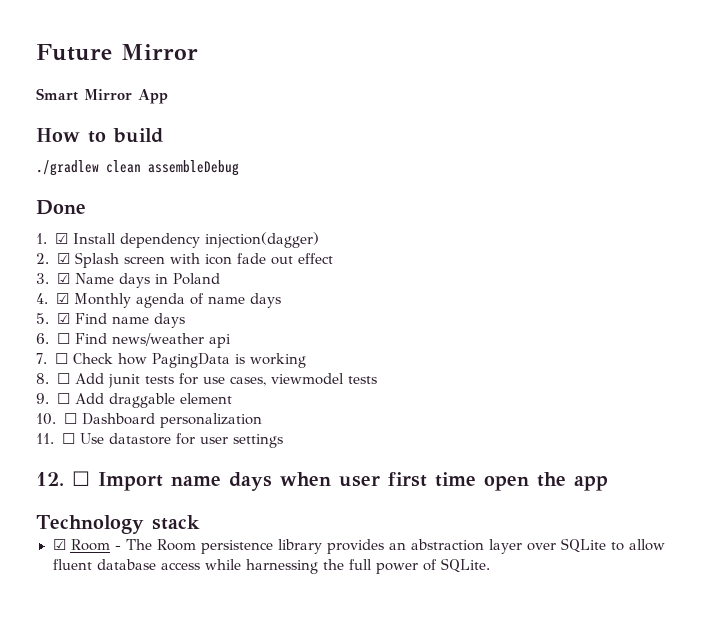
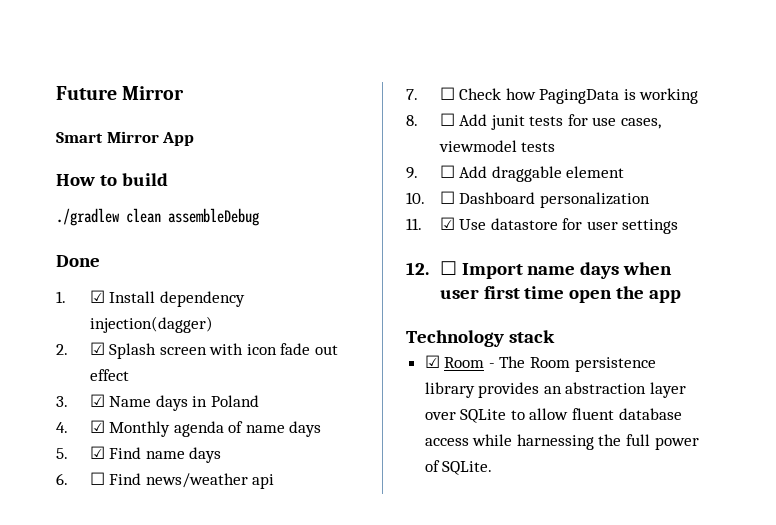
- 11. ☐ Use datastore for user settings
+ 11. ☑ Use datastore for user settings

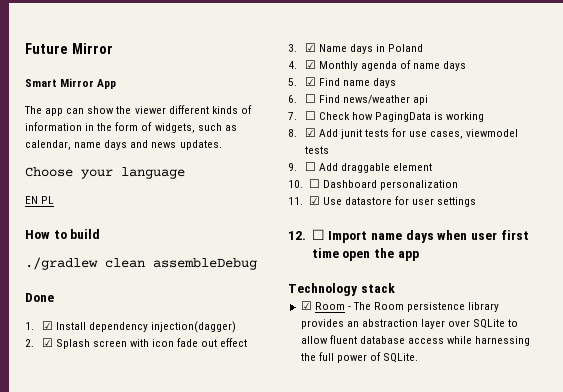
+ The app can show the viewer different kinds of information in the form of widgets, such as calendar, name days and news updates.
+ Choose your language
+ EN PL
- 8. ☐ Add junit tests for use cases, viewmodel tests
+ 8. ☑ Add junit tests for use cases, viewmodel tests

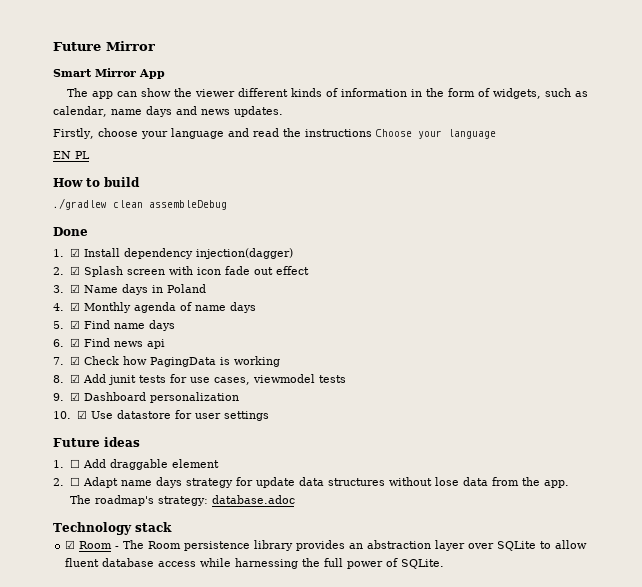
- Choose your language
+ Firstly, choose your language and read the instructions Choose your language
- 6. ☐ Find news/weather api
+ 6. ☑ Find news api
- 7. ☐ Check how PagingData is working
+ 7. ☑ Check how PagingData is working
- 9. ☐ Add draggable element
- 10. ☐ Dashboard personalization
+ 9. ☑ Dashboard personalization
- 11. ☑ Use datastore for user settings
+ 10. ☑ Use datastore for user settings
- 12. ☐ Import name days when user first time open the app
+ Future ideas
+ 1. ☐ Add draggable element
+ 2. ☐ Adapt name days strategy for update data structures without lose data from the app. The roadmap's strategy: database.adoc

